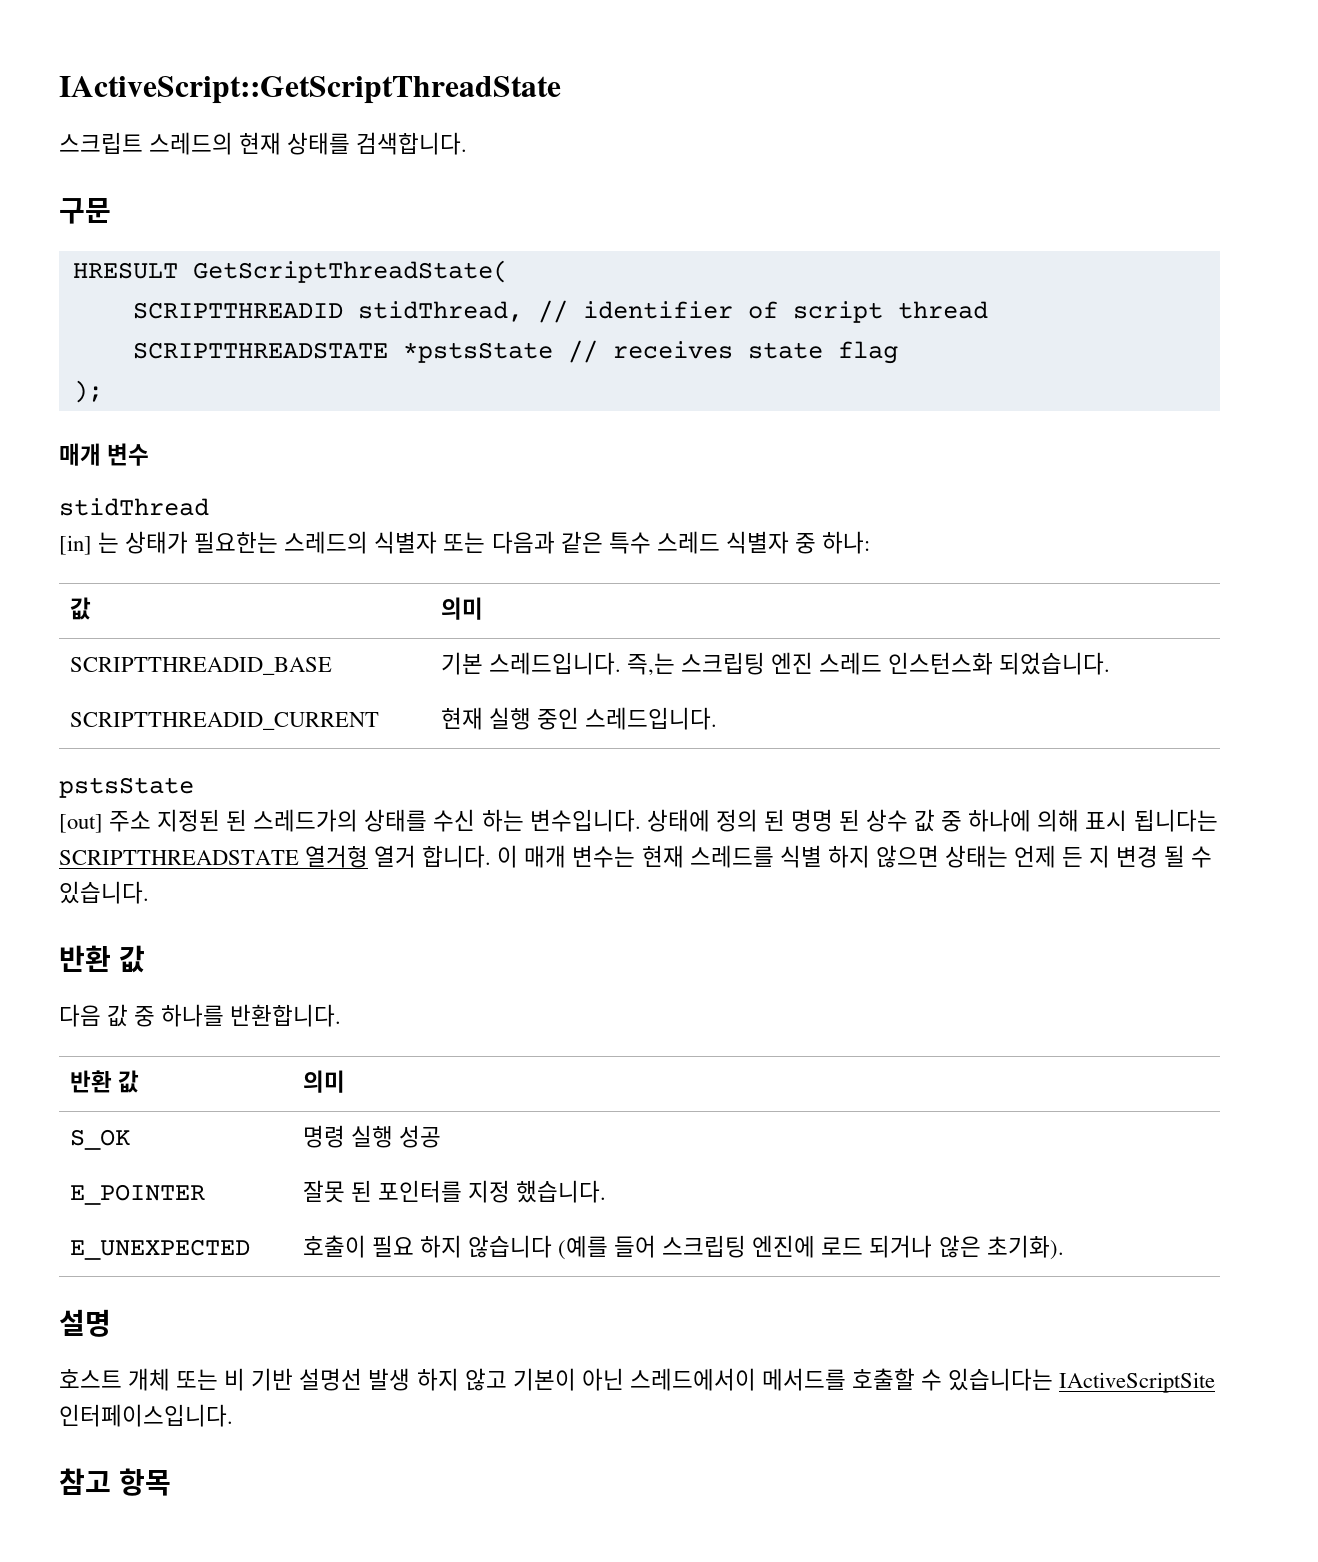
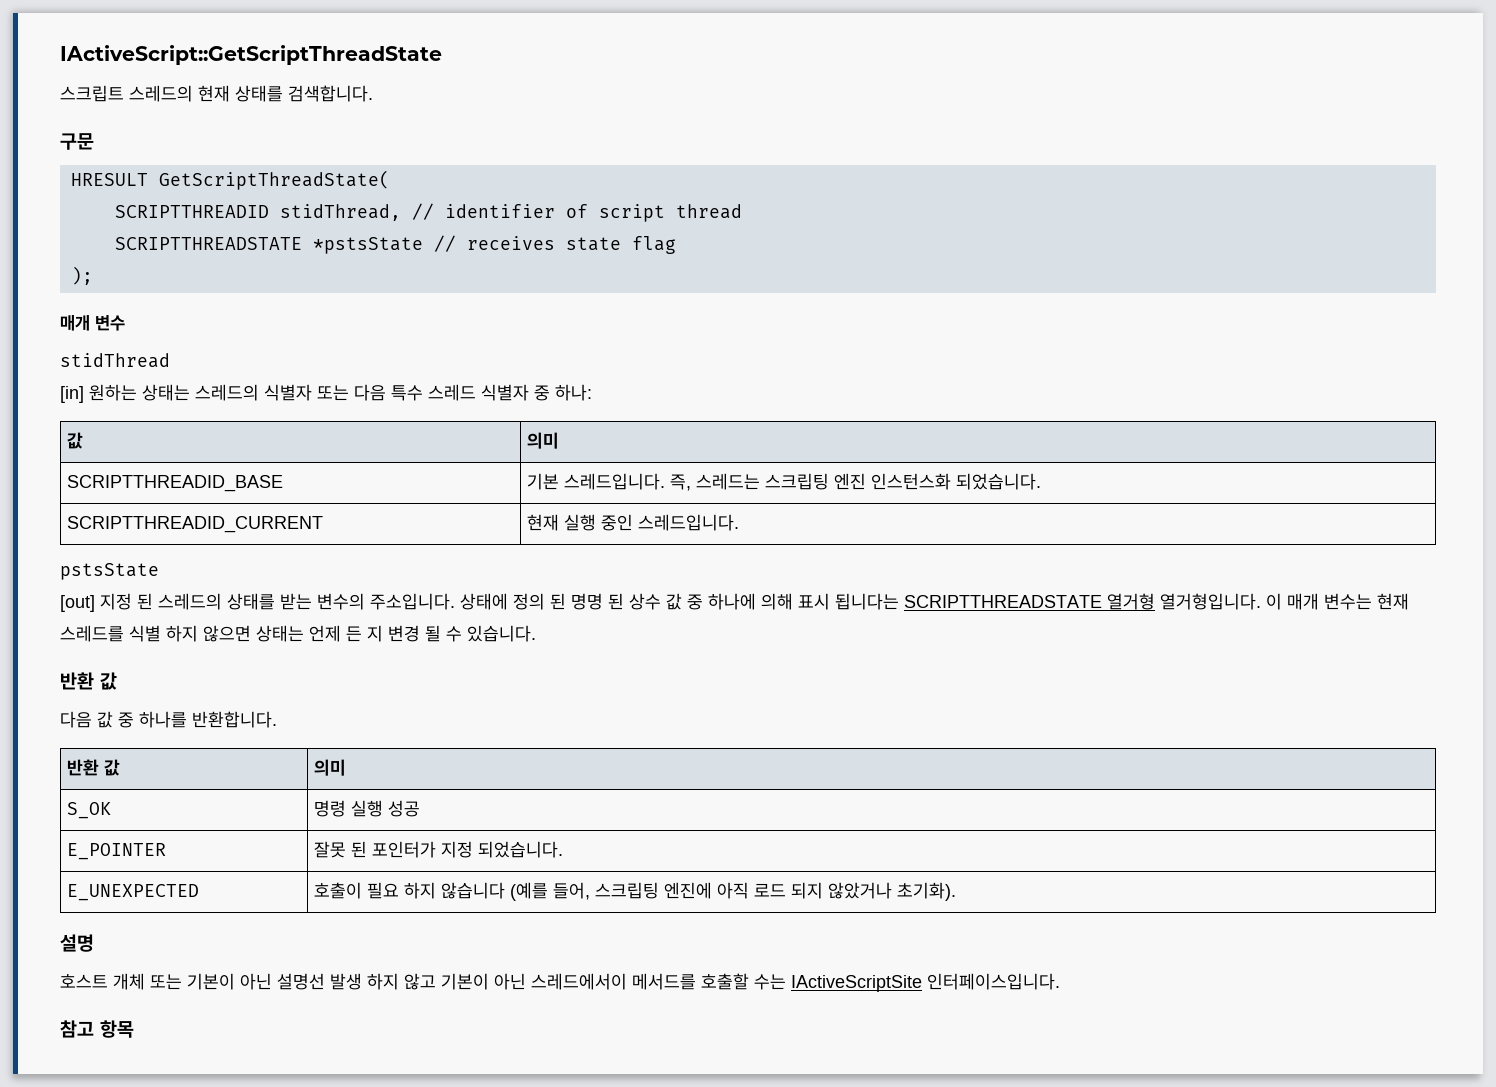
- [in] 는 상태가 필요한는 스레드의 식별자 또는 다음과 같은 특수 스레드 식별자 중 하나:
+ [in] 원하는 상태는 스레드의 식별자 또는 다음 특수 스레드 식별자 중 하나:
- SCRIPTTHREADID_BASE | 기본 스레드입니다. 즉,는 스크립팅 엔진 스레드 인스턴스화 되었습니다.
+ SCRIPTTHREADID_BASE | 기본 스레드입니다. 즉, 스레드는 스크립팅 엔진 인스턴스화 되었습니다.
- [out] 주소 지정된 된 스레드가의 상태를 수신 하는 변수입니다.
+ [out] 지정 된 스레드의 상태를 받는 변수의 주소입니다.
- 상태에 정의 된 명명 된 상수 값 중 하나에 의해 표시 됩니다는 SCRIPTTHREADSTATE 열거형 열거 합니다.
+ 상태에 정의 된 명명 된 상수 값 중 하나에 의해 표시 됩니다는 SCRIPTTHREADSTATE 열거형 열거형입니다.
- E_POINTER | 잘못 된 포인터를 지정 했습니다.
+ E_POINTER | 잘못 된 포인터가 지정 되었습니다.
- E_UNEXPECTED | 호출이 필요 하지 않습니다 (예를 들어 스크립팅 엔진에 로드 되거나 않은 초기화).
+ E_UNEXPECTED | 호출이 필요 하지 않습니다 (예를 들어, 스크립팅 엔진에 아직 로드 되지 않았거나 초기화).
- 호스트 개체 또는 비 기반 설명선 발생 하지 않고 기본이 아닌 스레드에서이 메서드를 호출할 수 있습니다는 IActiveScriptSite 인터페이스입니다.
+ 호스트 개체 또는 기본이 아닌 설명선 발생 하지 않고 기본이 아닌 스레드에서이 메서드를 호출할 수는 IActiveScriptSite 인터페이스입니다.

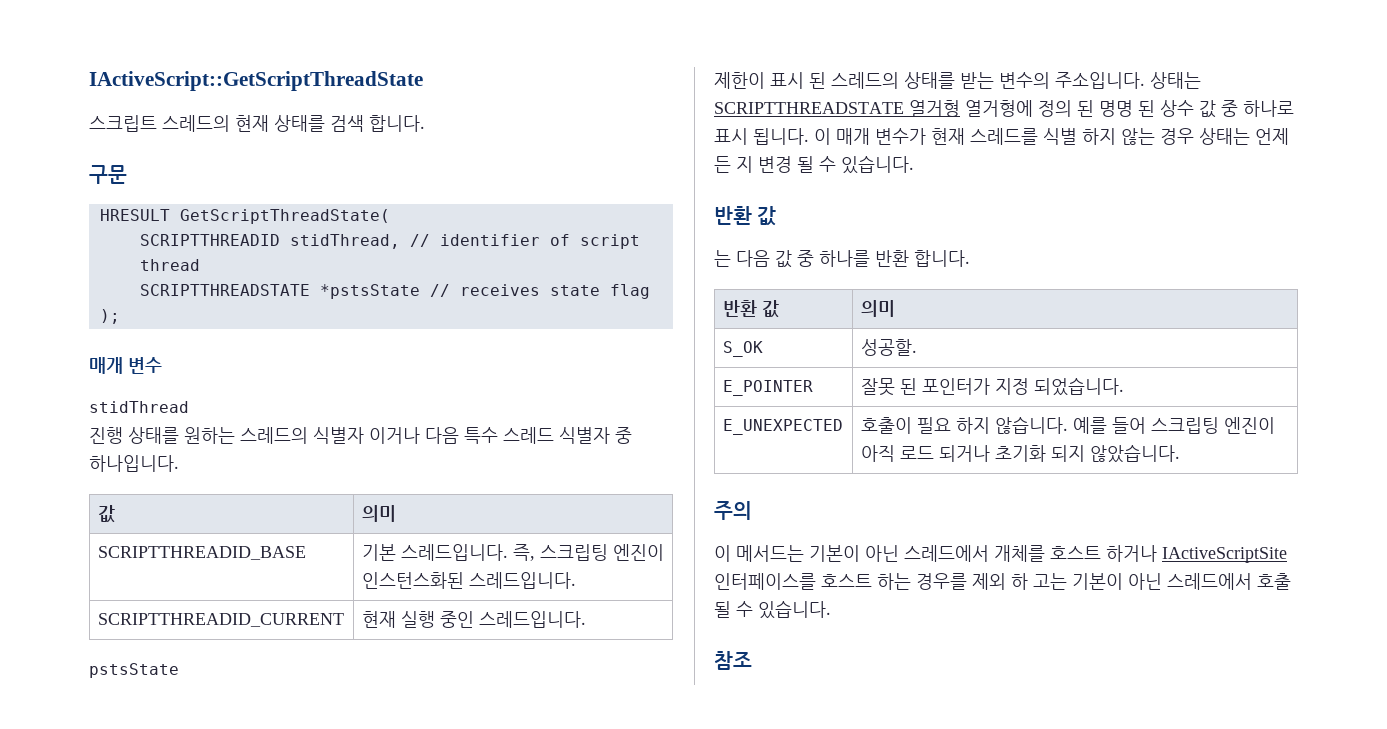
- 스크립트 스레드의 현재 상태를 검색합니다.
+ 스크립트 스레드의 현재 상태를 검색 합니다.
- [in] 원하는 상태는 스레드의 식별자 또는 다음 특수 스레드 식별자 중 하나:
+ 진행 상태를 원하는 스레드의 식별자 이거나 다음 특수 스레드 식별자 중 하나입니다.
- SCRIPTTHREADID_BASE | 기본 스레드입니다. 즉, 스레드는 스크립팅 엔진 인스턴스화 되었습니다.
+ SCRIPTTHREADID_BASE | 기본 스레드입니다. 즉, 스크립팅 엔진이 인스턴스화된 스레드입니다.
- [out] 지정 된 스레드의 상태를 받는 변수의 주소입니다.
+ 제한이 표시 된 스레드의 상태를 받는 변수의 주소입니다.
- 상태에 정의 된 명명 된 상수 값 중 하나에 의해 표시 됩니다는 SCRIPTTHREADSTATE 열거형 열거형입니다.
+ 상태는 SCRIPTTHREADSTATE 열거형 열거형에 정의 된 명명 된 상수 값 중 하나로 표시 됩니다.
- 이 매개 변수는 현재 스레드를 식별 하지 않으면 상태는 언제 든 지 변경 될 수 있습니다.
+ 이 매개 변수가 현재 스레드를 식별 하지 않는 경우 상태는 언제 든 지 변경 될 수 있습니다.
- 다음 값 중 하나를 반환합니다.
+ 는 다음 값 중 하나를 반환 합니다.
- S_OK | 명령 실행 성공
+ S_OK | 성공할.
- E_UNEXPECTED | 호출이 필요 하지 않습니다 (예를 들어, 스크립팅 엔진에 아직 로드 되지 않았거나 초기화).
- 설명
- 호스트 개체 또는 기본이 아닌 설명선 발생 하지 않고 기본이 아닌 스레드에서이 메서드를 호출할 수는 IActiveScriptSite 인터페이스입니다.
- 참고 항목
+ E_UNEXPECTED | 호출이 필요 하지 않습니다. 예를 들어 스크립팅 엔진이 아직 로드 되거나 초기화 되지 않았습니다.
+ 주의
+ 이 메서드는 기본이 아닌 스레드에서 개체를 호스트 하거나 IActiveScriptSite 인터페이스를 호스트 하는 경우를 제외 하 고는 기본이 아닌 스레드에서 호출 될 수 있습니다.
+ 참조

